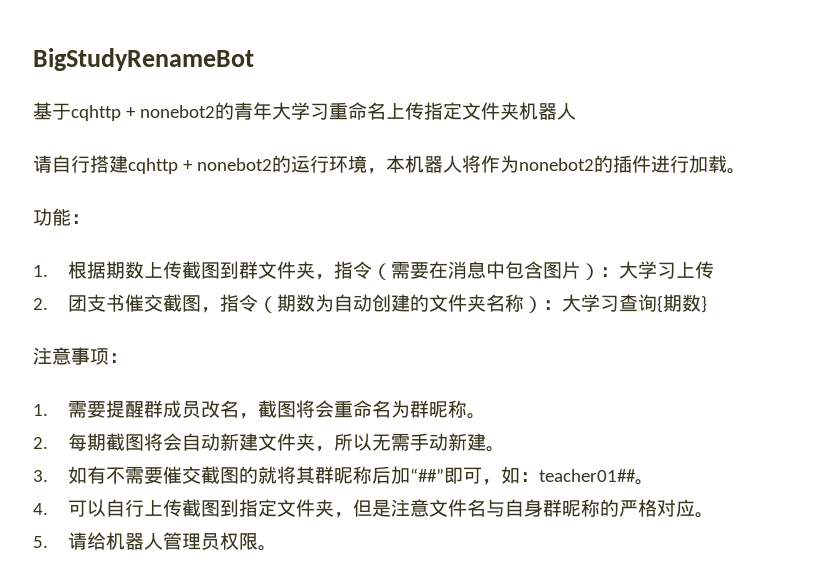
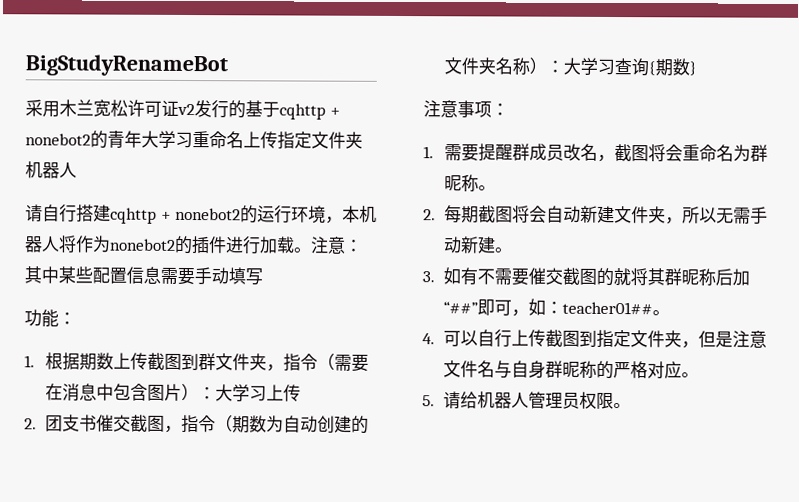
- 基于cqhttp + nonebot2的青年大学习重命名上传指定文件夹机器人
+ 采用木兰宽松许可证v2发行的基于cqhttp + nonebot2的青年大学习重命名上传指定文件夹机器人
+ 注意：其中某些配置信息需要手动填写

